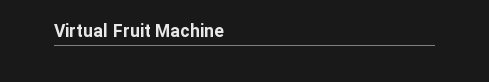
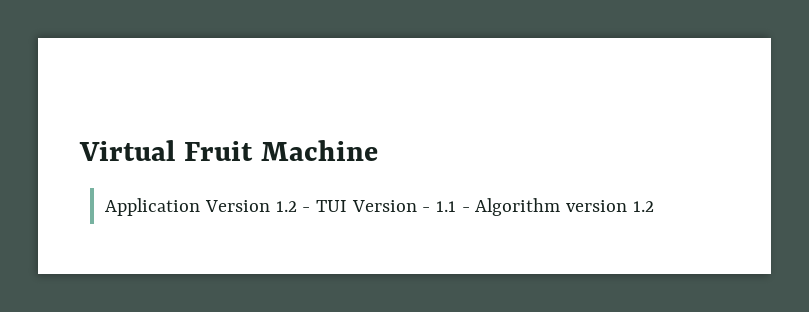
+ Application Version 1.2 - TUI Version - 1.1 - Algorithm version 1.2

